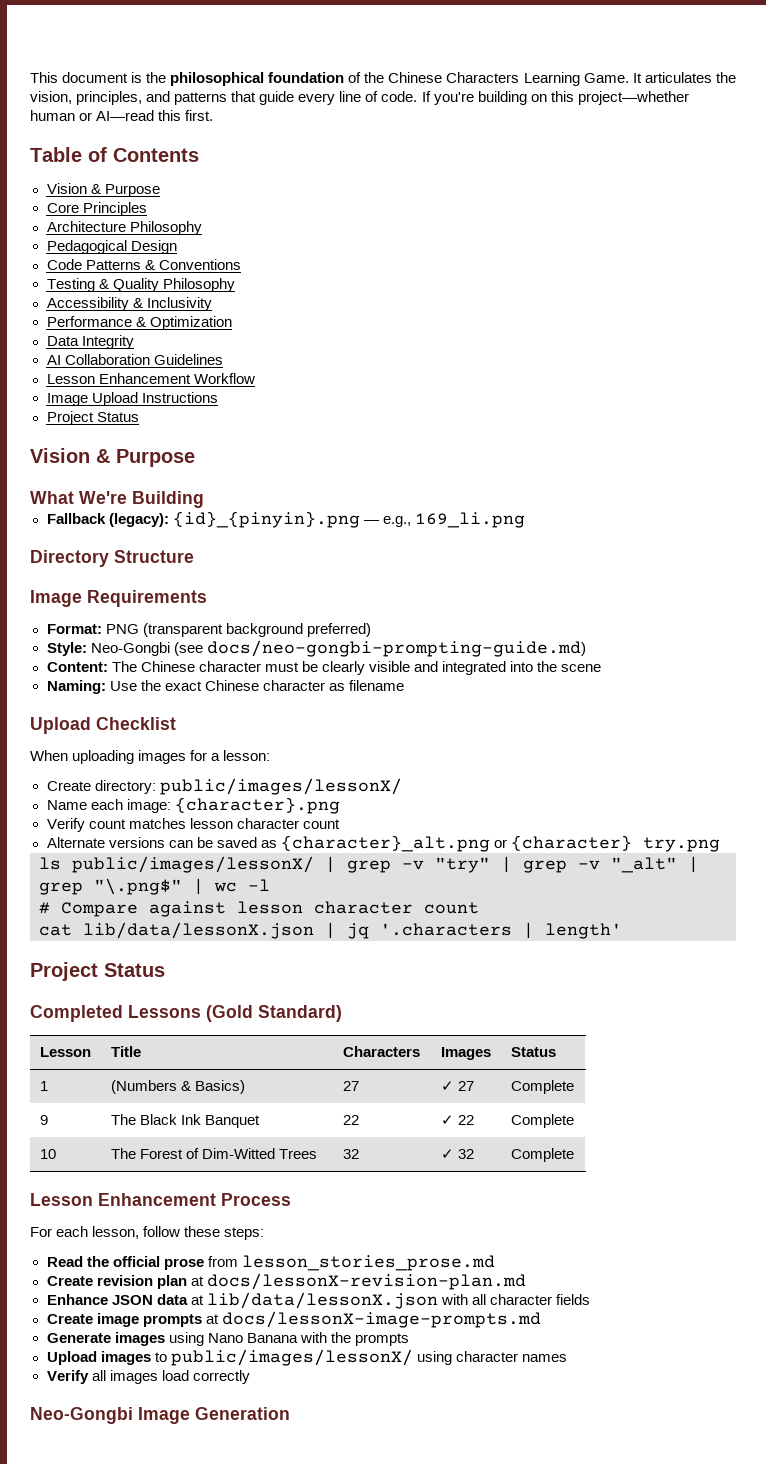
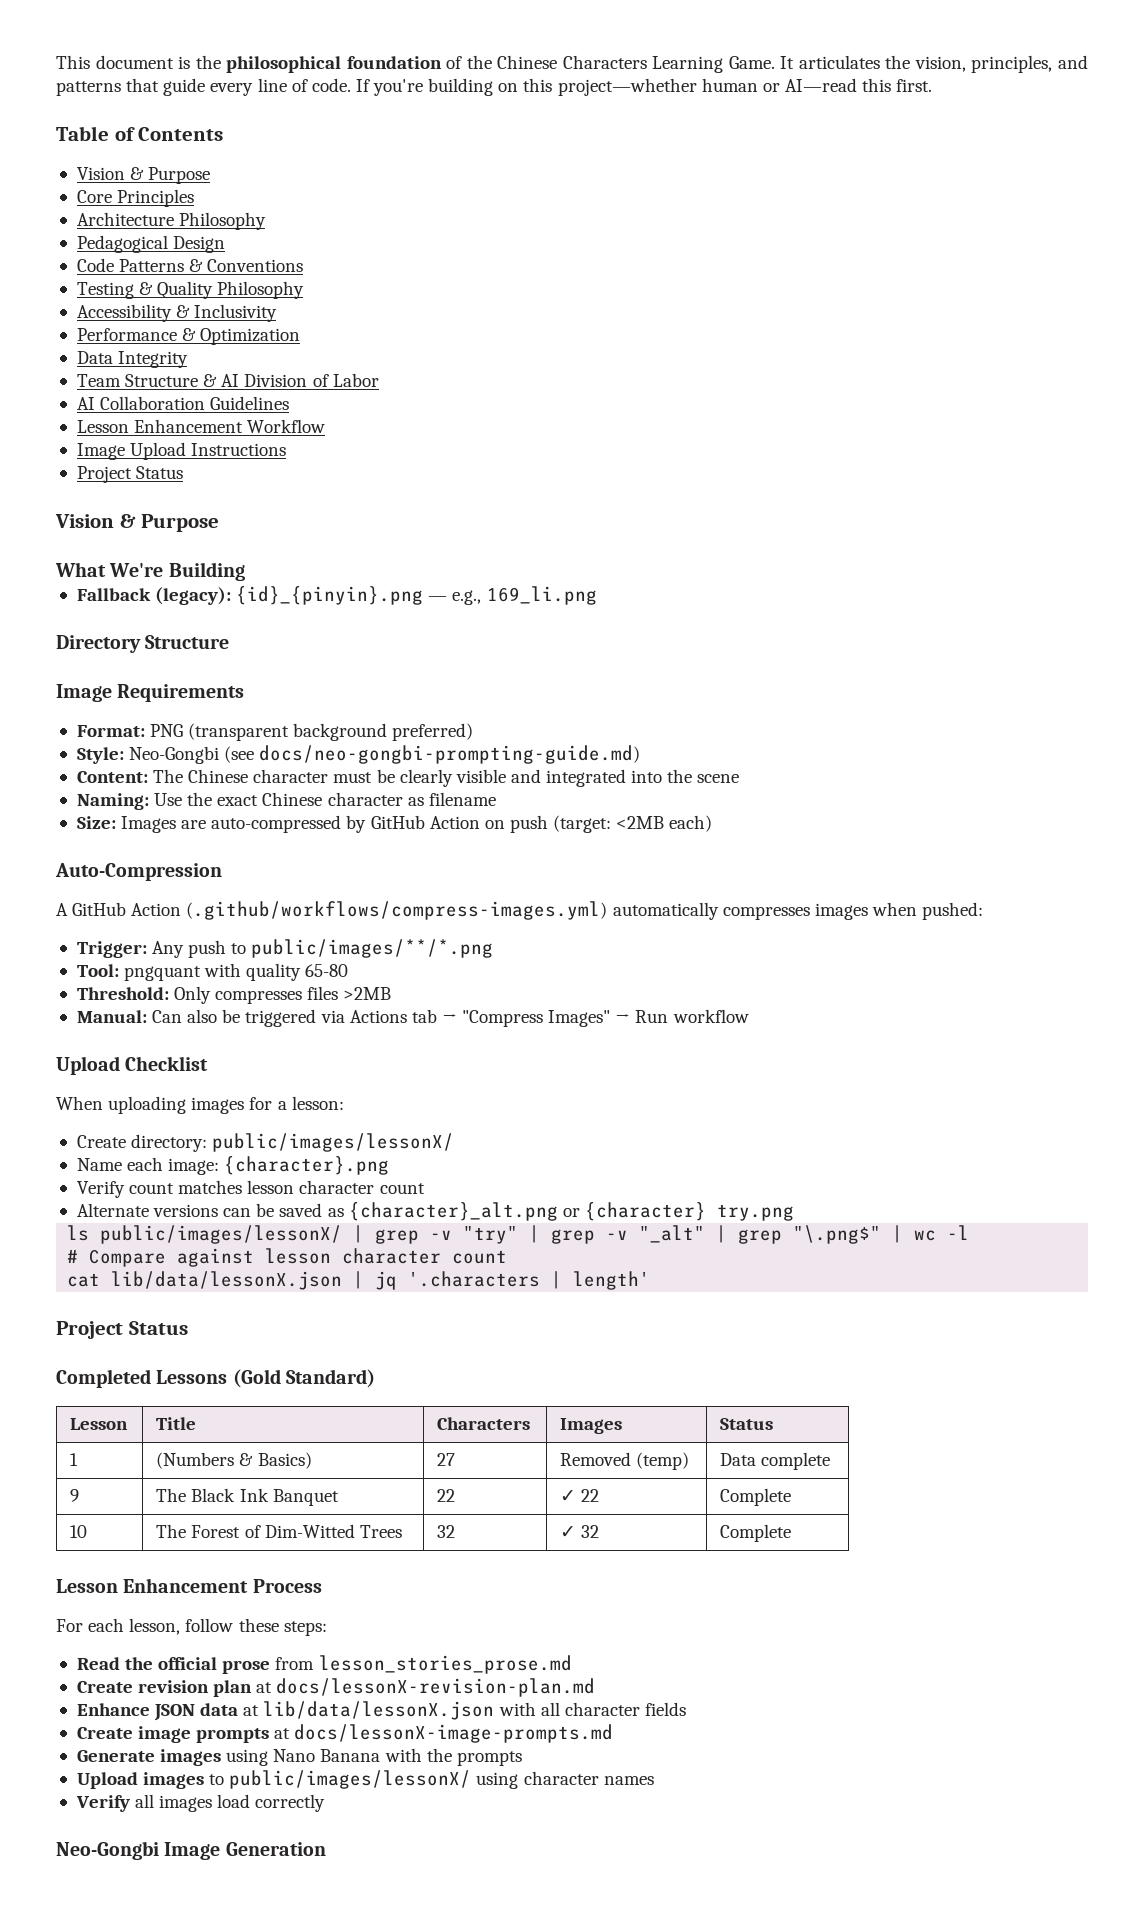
+ Team Structure & AI Division of Labor
+ Size: Images are auto-compressed by GitHub Action on push (target: <2MB each)
+ Auto-Compression
+ A GitHub Action (.github/workflows/compress-images.yml) automatically compresses images when pushed:
+ Trigger: Any push to public/images/**/*.png
+ Tool: pngquant with quality 65-80
+ Threshold: Only compresses files >2MB
+ Manual: Can also be triggered via Actions tab → "Compress Images" → Run workflow
- 1 | (Numbers & Basics) | 27 | ✓ 27 | Complete
+ 1 | (Numbers & Basics) | 27 | Removed (temp) | Data complete

